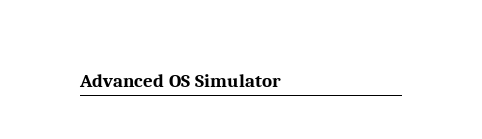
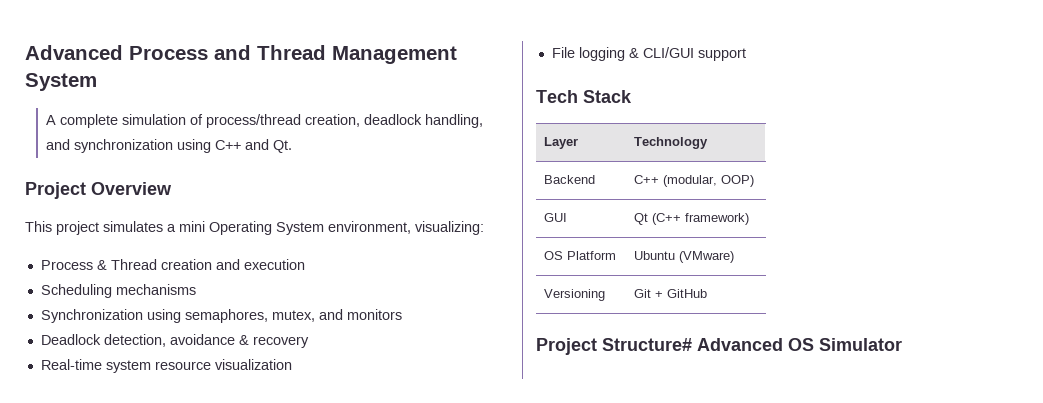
- Advanced OS Simulator
+ Advanced Process and Thread Management System
+ A complete simulation of process/thread creation, deadlock handling, and synchronization using C++ and Qt.
+ Project Overview
+ This project simulates a mini Operating System environment, visualizing:
+ Process & Thread creation and execution
+ Scheduling mechanisms
+ Synchronization using semaphores, mutex, and monitors
+ Deadlock detection, avoidance & recovery
+ Real-time system resource visualization
+ File logging & CLI/GUI support
+ Tech Stack
+ Layer | Technology
+ Backend | C++ (modular, OOP)
+ GUI | Qt (C++ framework)
+ OS Platform | Ubuntu (VMware)
+ Versioning | Git + GitHub
+ Project Structure# Advanced OS Simulator

